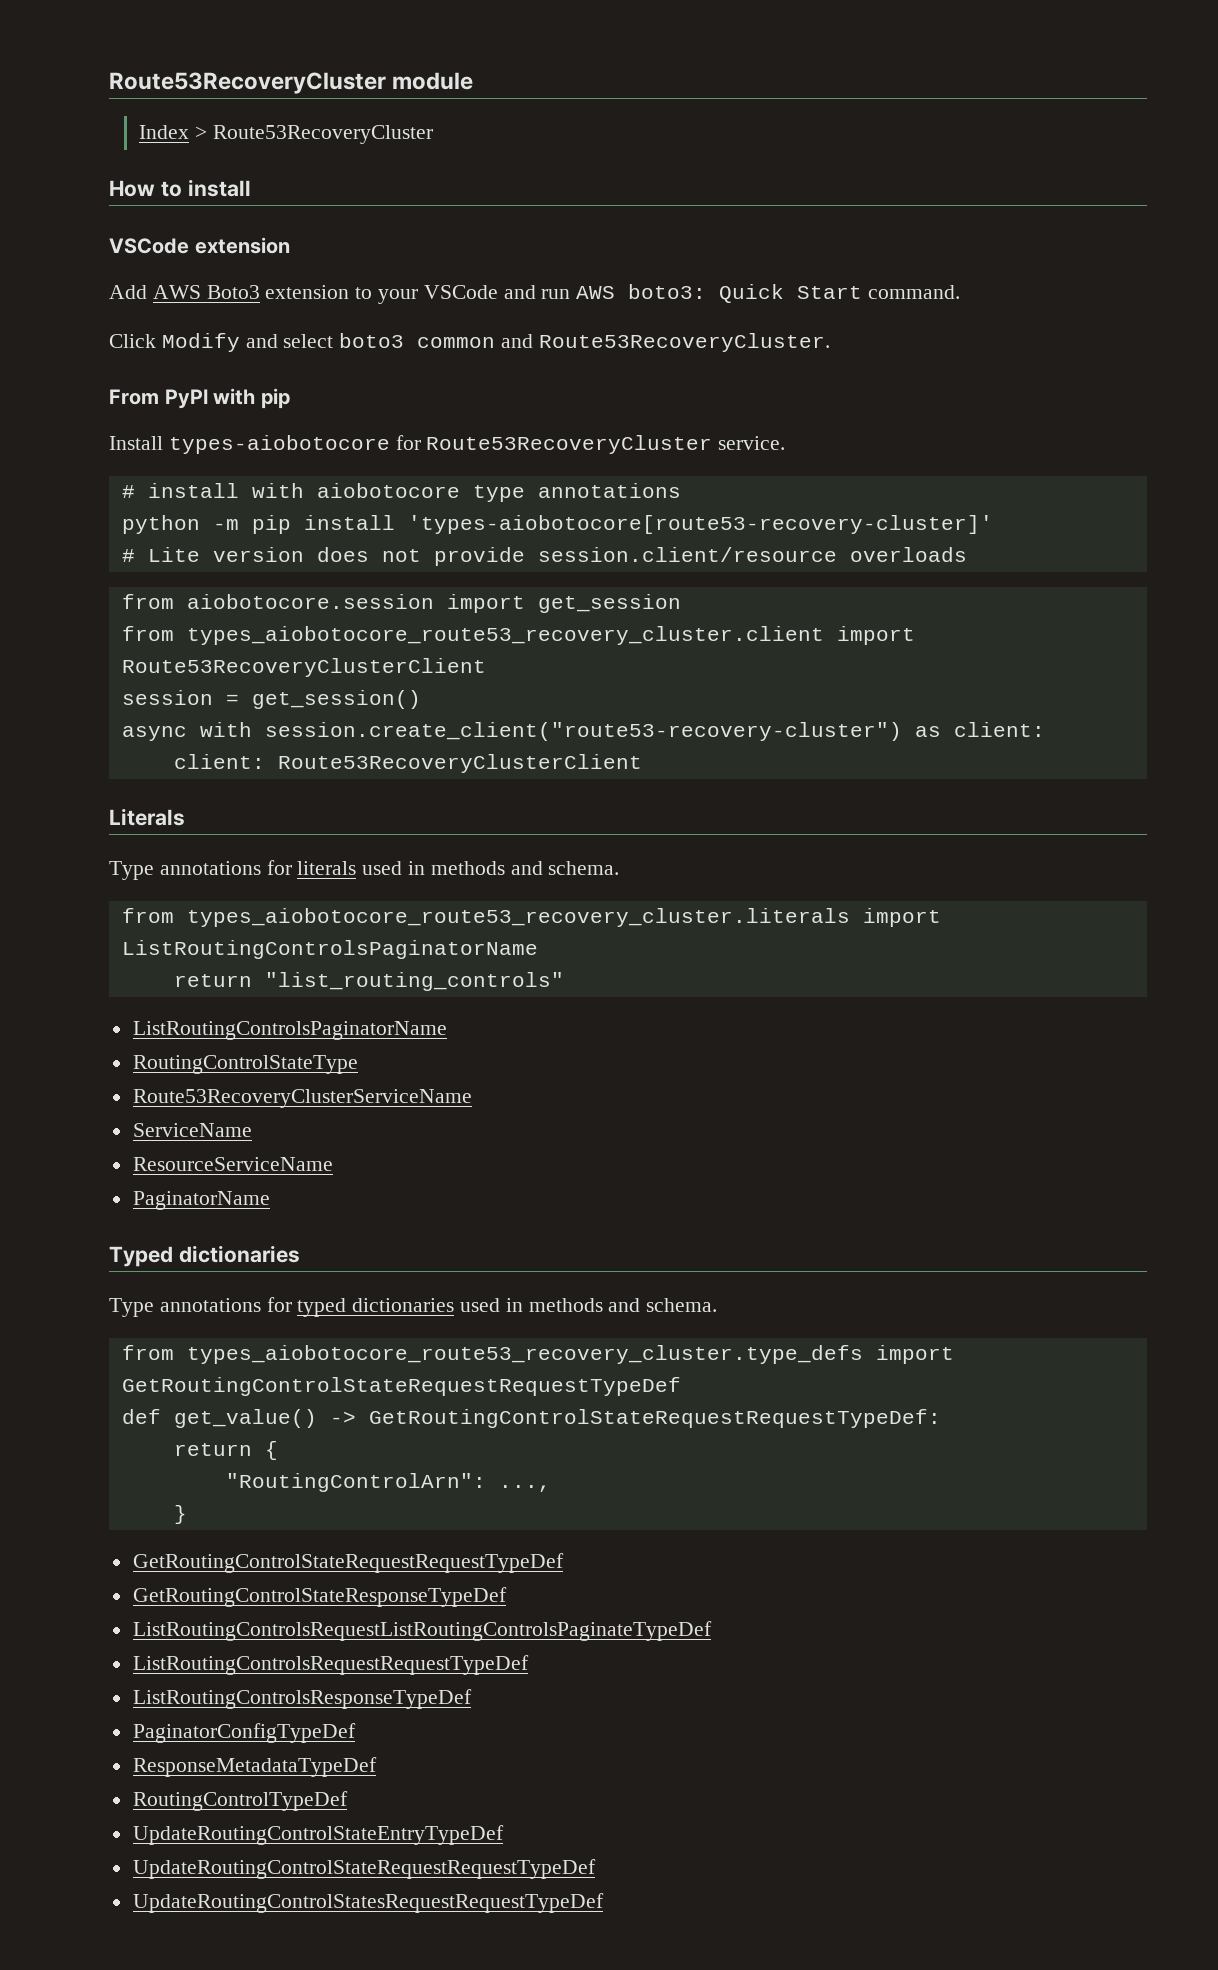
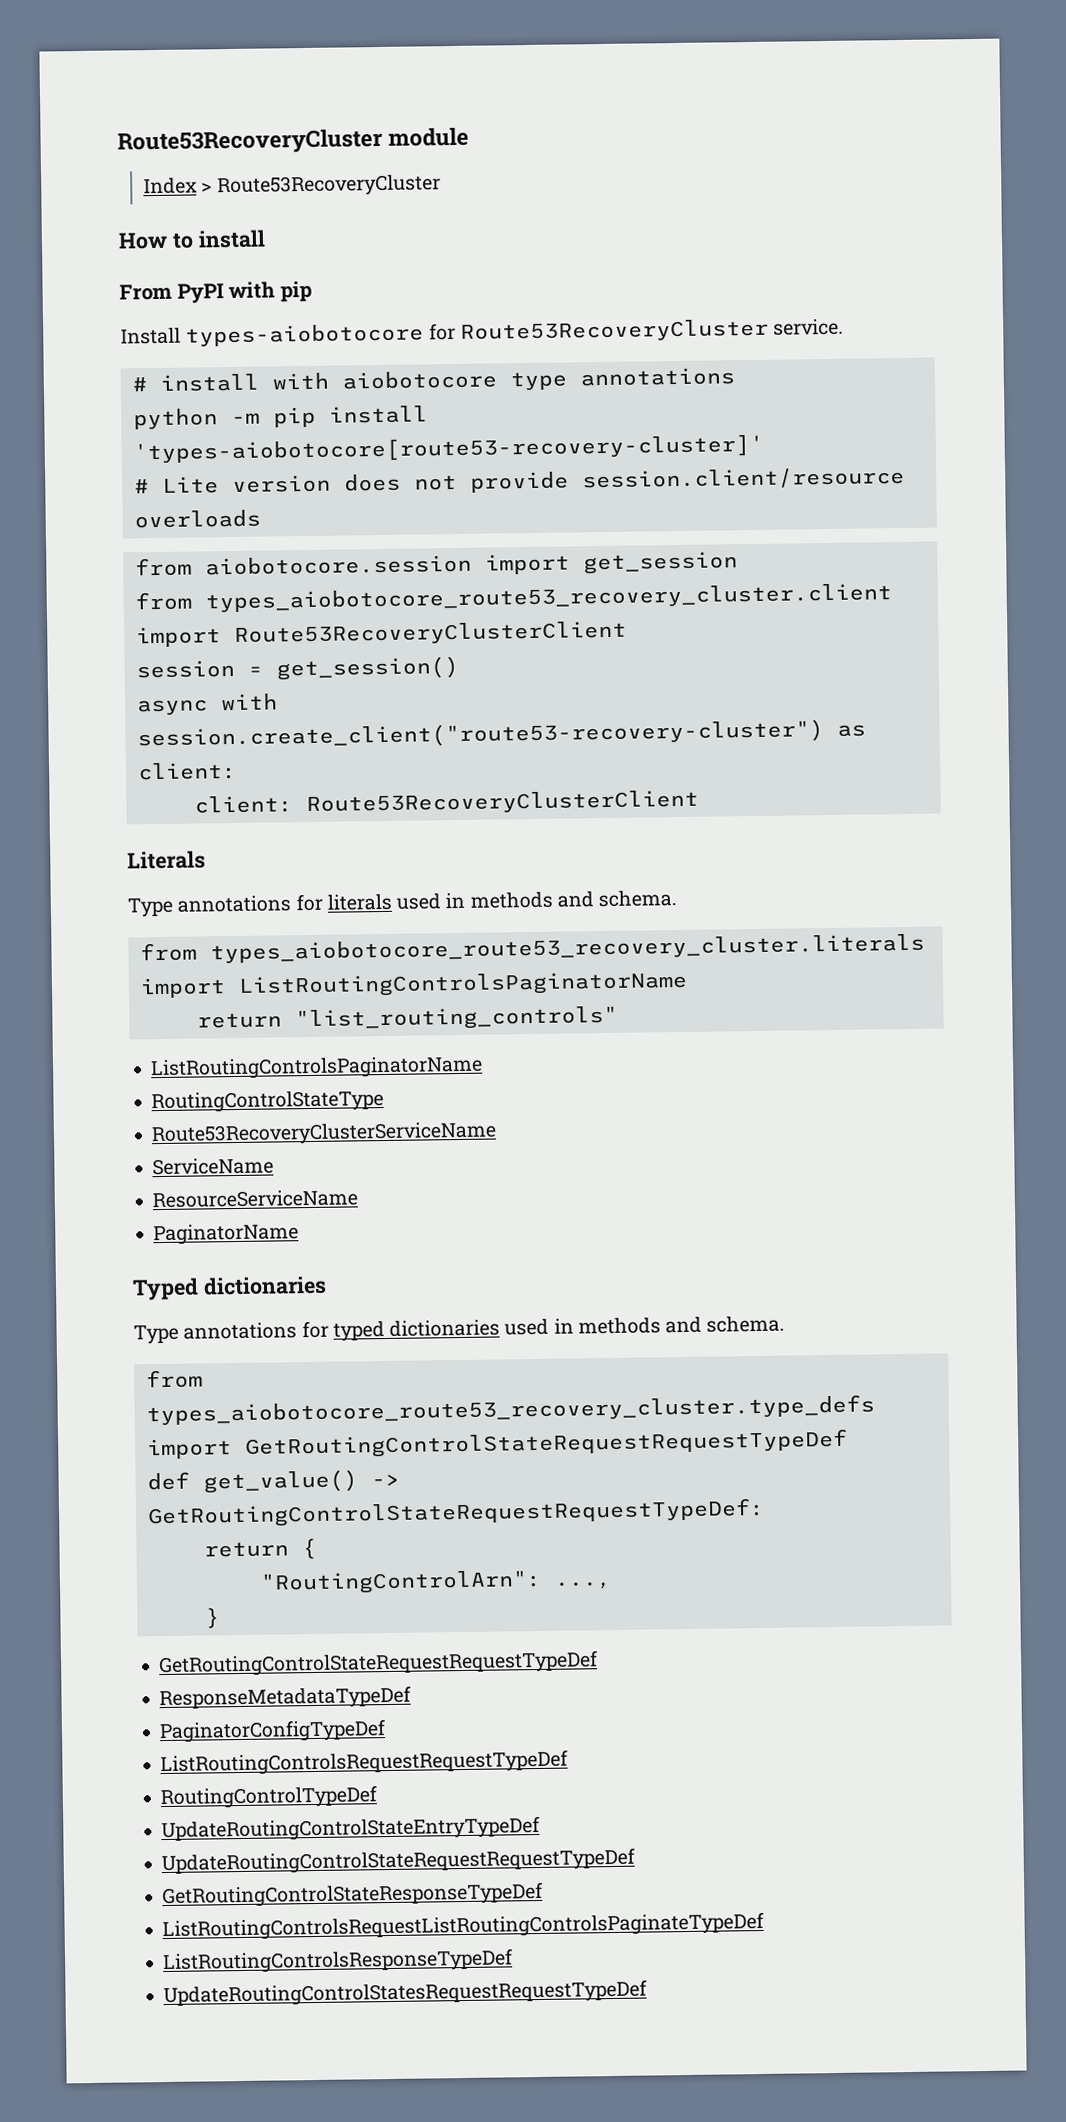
- VSCode extension
- Add AWS Boto3 extension to your VSCode and run AWS boto3: Quick Start command.
- Click Modify and select boto3 common and Route53RecoveryCluster.
- GetRoutingControlStateResponseTypeDef
- ListRoutingControlsRequestListRoutingControlsPaginateTypeDef
- ListRoutingControlsRequestRequestTypeDef
- ListRoutingControlsResponseTypeDef
+ ResponseMetadataTypeDef
- ResponseMetadataTypeDef
+ ListRoutingControlsRequestRequestTypeDef
+ GetRoutingControlStateResponseTypeDef
+ ListRoutingControlsRequestListRoutingControlsPaginateTypeDef
+ ListRoutingControlsResponseTypeDef

